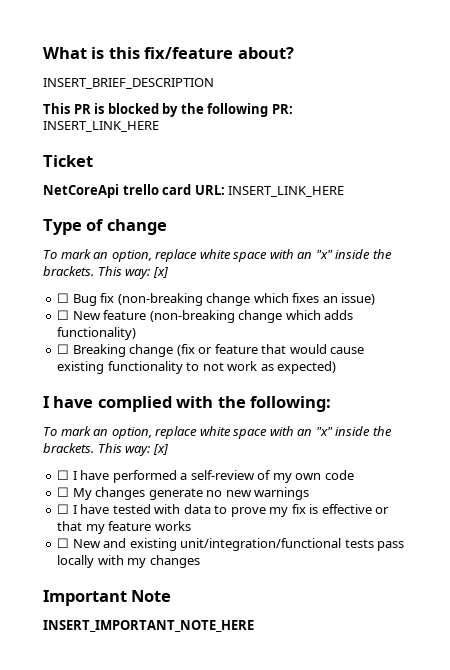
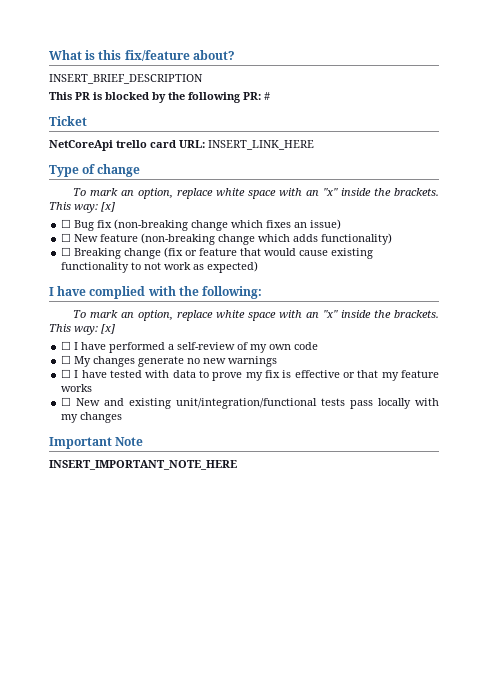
- This PR is blocked by the following PR: INSERT_LINK_HERE
+ This PR is blocked by the following PR: #

